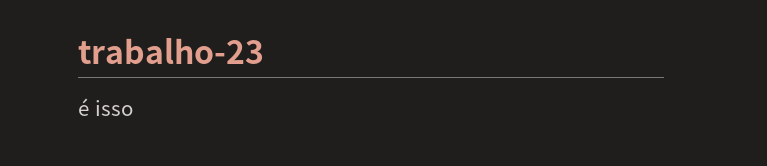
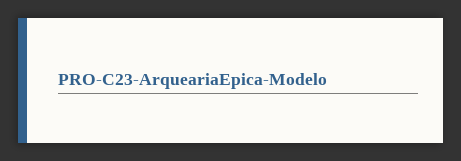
- trabalho-23
- é isso
+ PRO-C23-ArqueariaEpica-Modelo

